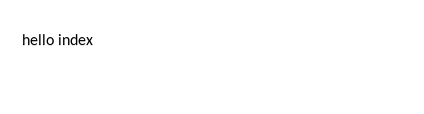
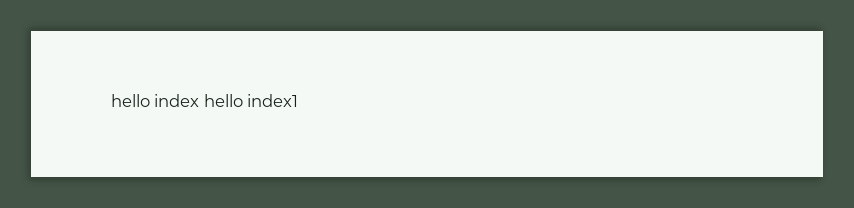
- hello index
+ hello index hello index1

